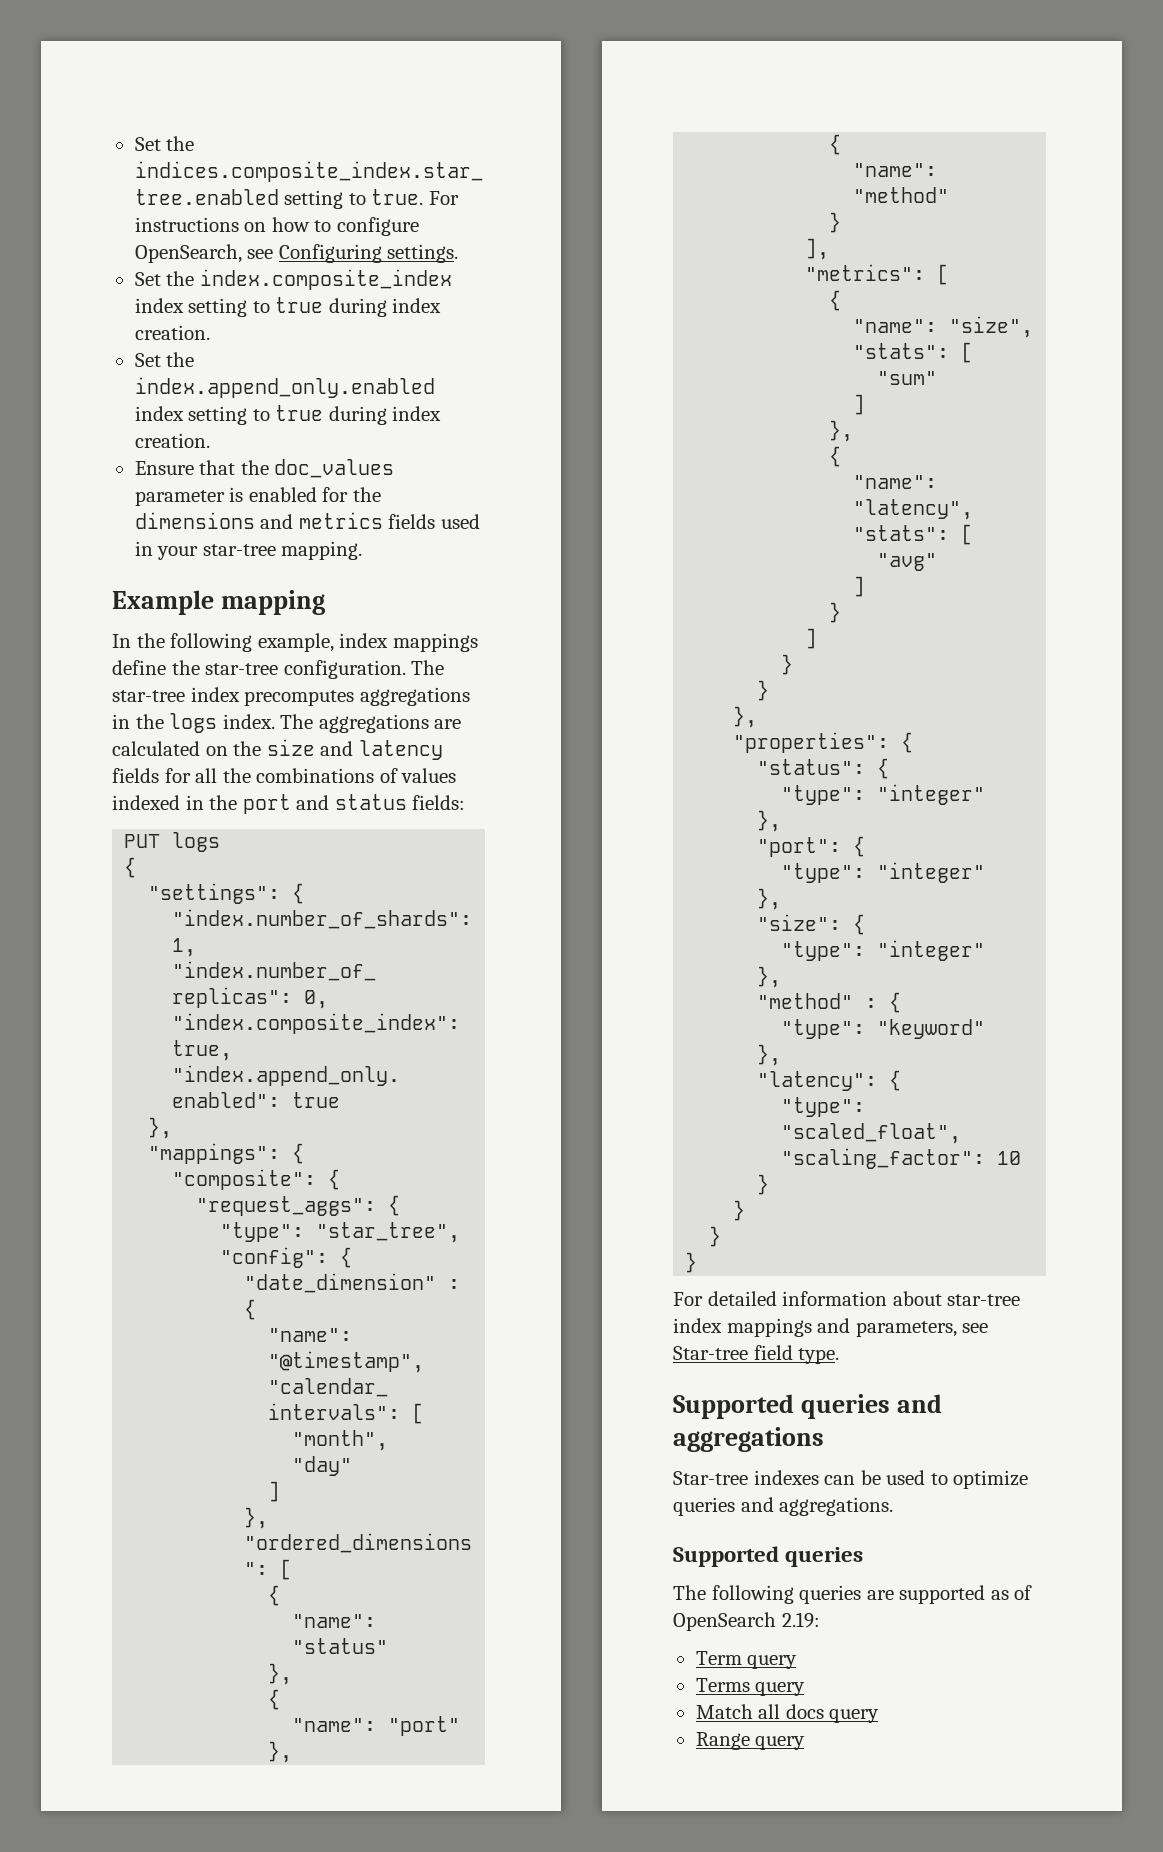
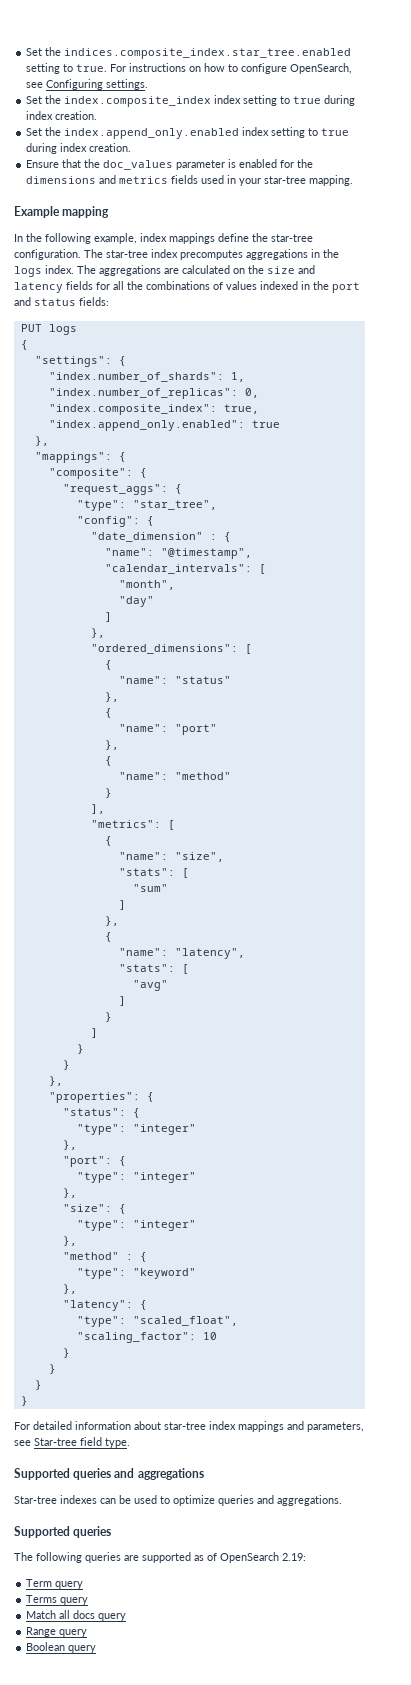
+ Boolean query

